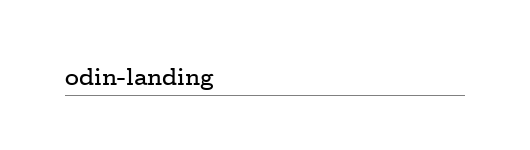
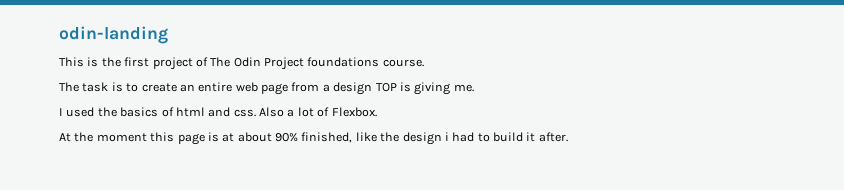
+ This is the first project of The Odin Project foundations course.
+ The task is to create an entire web page from a design TOP is giving me.
+ I used the basics of html and css. Also a lot of Flexbox.
+ At the moment this page is at about 90% finished, like the design i had to build it after.

